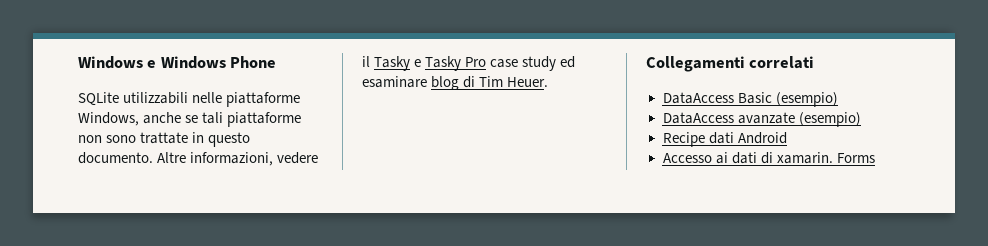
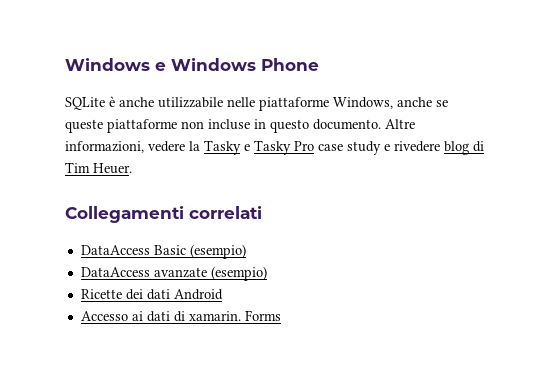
- SQLite utilizzabili nelle piattaforme Windows, anche se tali piattaforme non sono trattate in questo documento.
+ SQLite è anche utilizzabile nelle piattaforme Windows, anche se queste piattaforme non incluse in questo documento.
- Altre informazioni, vedere il Tasky e Tasky Pro case study ed esaminare blog di Tim Heuer.
+ Altre informazioni, vedere la Tasky e Tasky Pro case study e rivedere blog di Tim Heuer.
- Recipe dati Android
+ Ricette dei dati Android

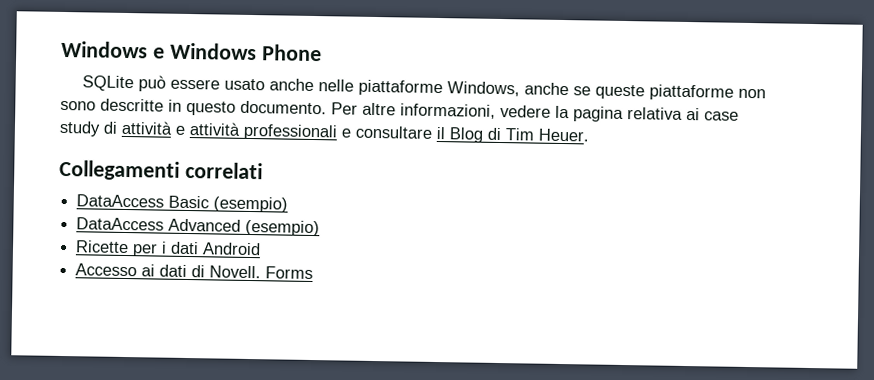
- SQLite è anche utilizzabile nelle piattaforme Windows, anche se queste piattaforme non incluse in questo documento.
+ SQLite può essere usato anche nelle piattaforme Windows, anche se queste piattaforme non sono descritte in questo documento.
- Altre informazioni, vedere la Tasky e Tasky Pro case study e rivedere blog di Tim Heuer.
+ Per altre informazioni, vedere la pagina relativa ai case study di attività e attività professionali e consultare il Blog di Tim Heuer.
- DataAccess avanzate (esempio)
+ DataAccess Advanced (esempio)
- Ricette dei dati Android
+ Ricette per i dati Android
- Accesso ai dati di xamarin.
+ Accesso ai dati di Novell.

